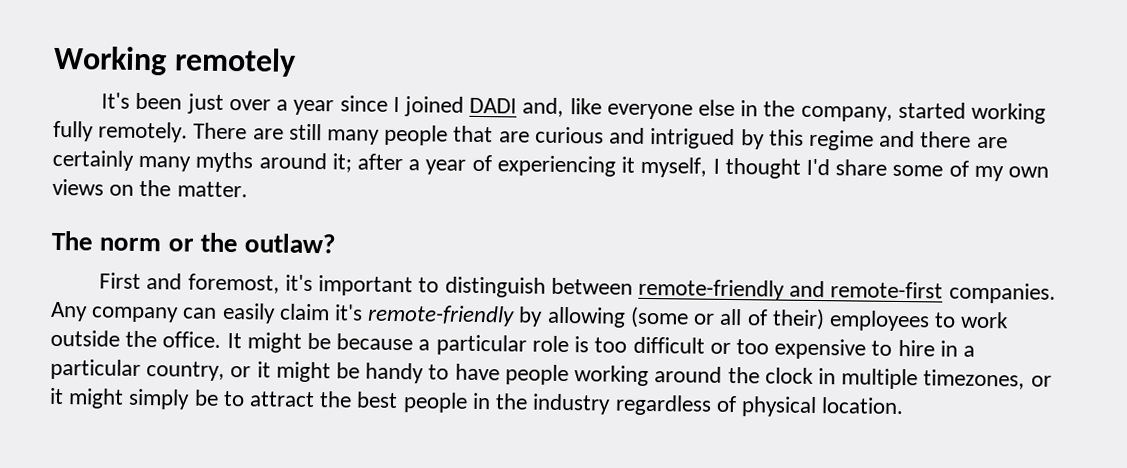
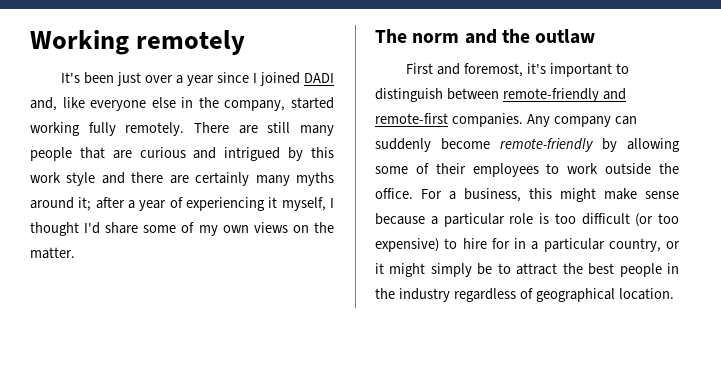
- There are still many people that are curious and intrigued by this regime and there are certainly many myths around it; after a year of experiencing it myself, I thought I'd share some of my own views on the matter.
+ There are still many people that are curious and intrigued by this work style and there are certainly many myths around it; after a year of experiencing it myself, I thought I'd share some of my own views on the matter.
- The norm or the outlaw?
+ The norm and the outlaw
- Any company can easily claim it's remote-friendly by allowing (some or all of their) employees to work outside the office.
+ Any company can suddenly become remote-friendly by allowing some of their employees to work outside the office.
- It might be because a particular role is too difficult or too expensive to hire in a particular country, or it might be handy to have people working around the clock in multiple timezones, or it might simply be to attract the best people in the industry regardless of physical location.
+ For a business, this might make sense because a particular role is too difficult (or too expensive) to hire for in a particular country, or it might simply be to attract the best people in the industry regardless of geographical location.

